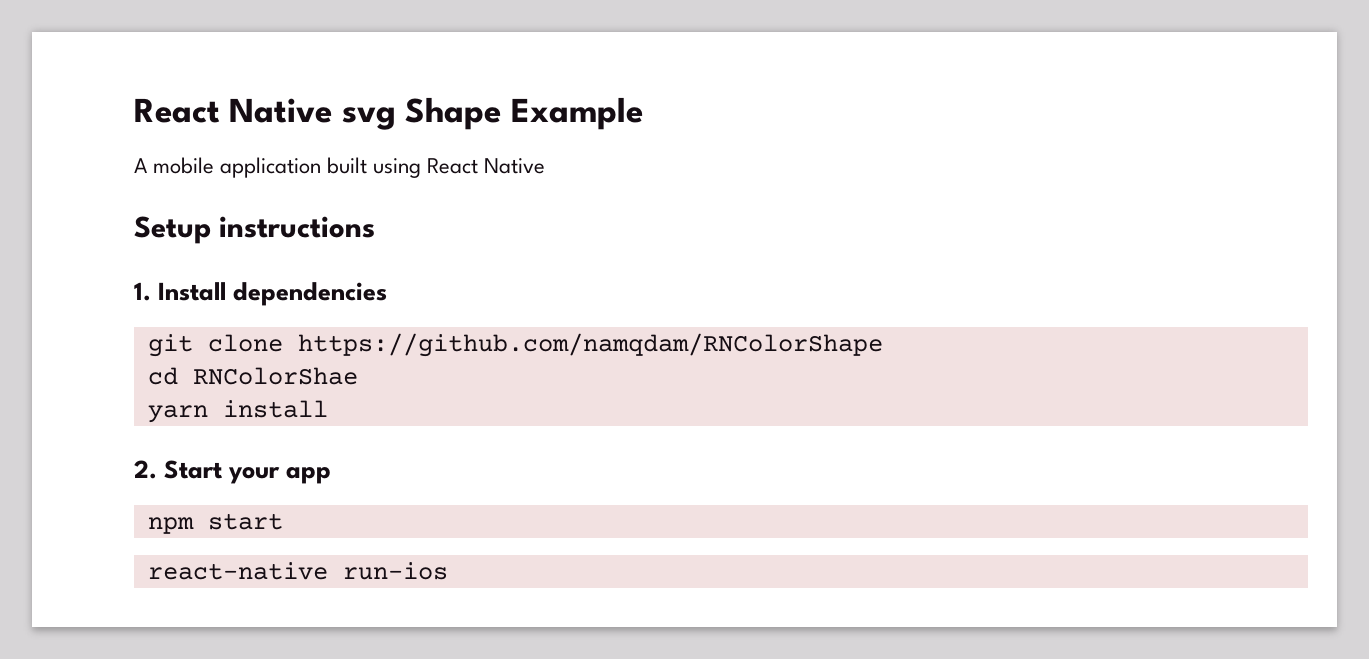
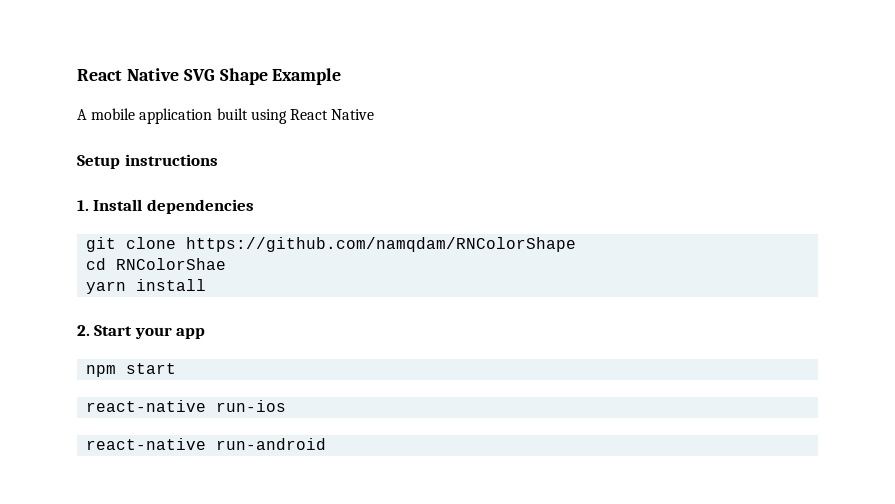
- React Native svg Shape Example
+ React Native SVG Shape Example
+ react-native run-android

